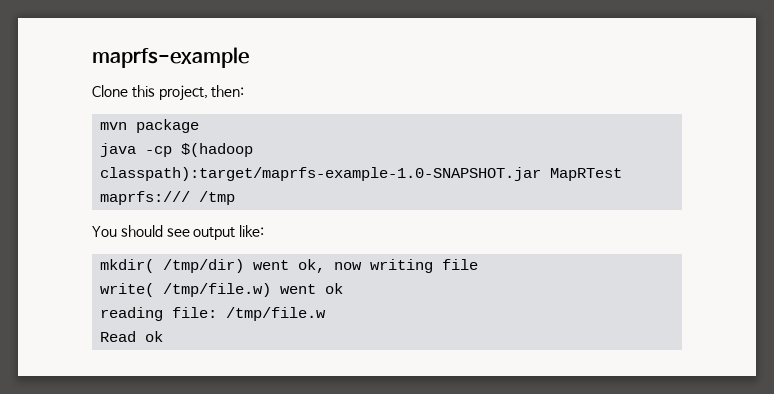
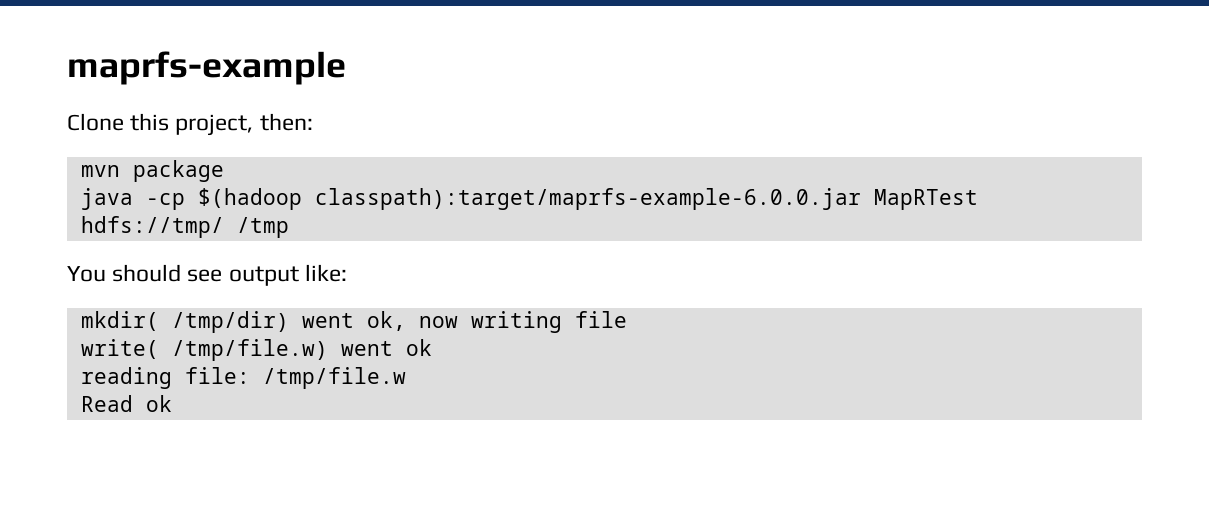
- java -cp $(hadoop classpath):target/maprfs-example-1.0-SNAPSHOT.jar MapRTest maprfs:/// /tmp
+ java -cp $(hadoop classpath):target/maprfs-example-6.0.0.jar MapRTest hdfs://tmp/ /tmp

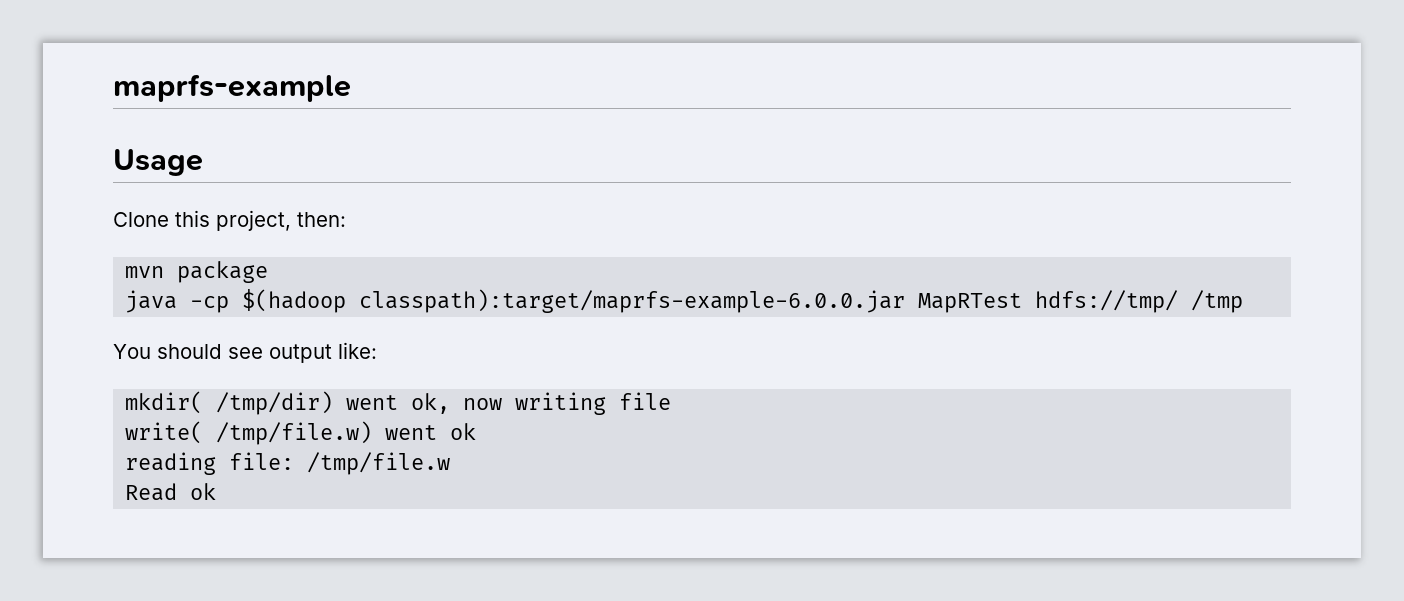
+ Usage

